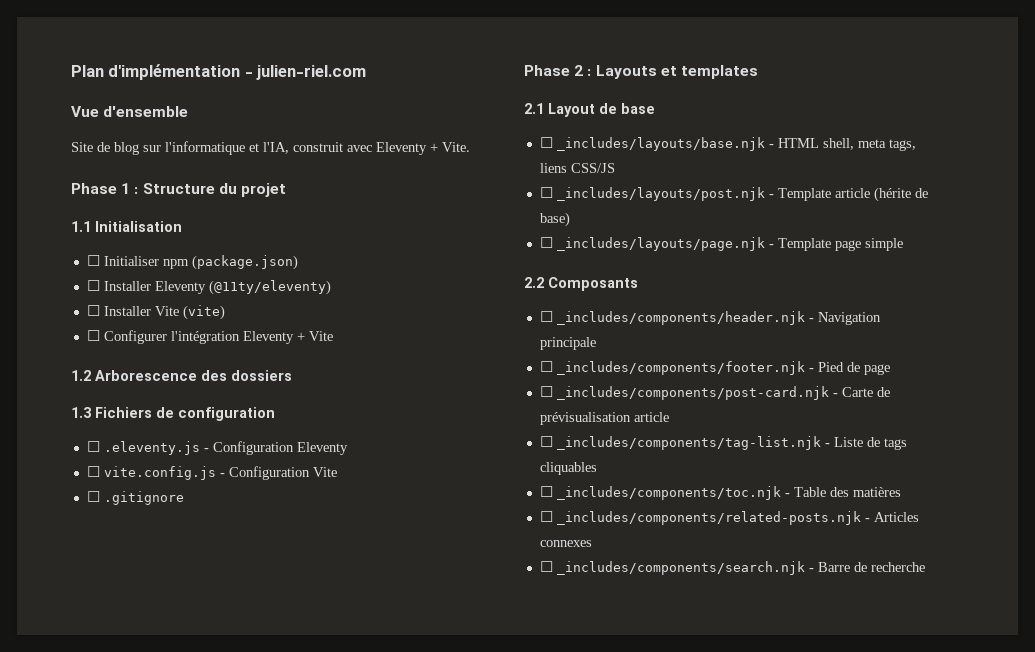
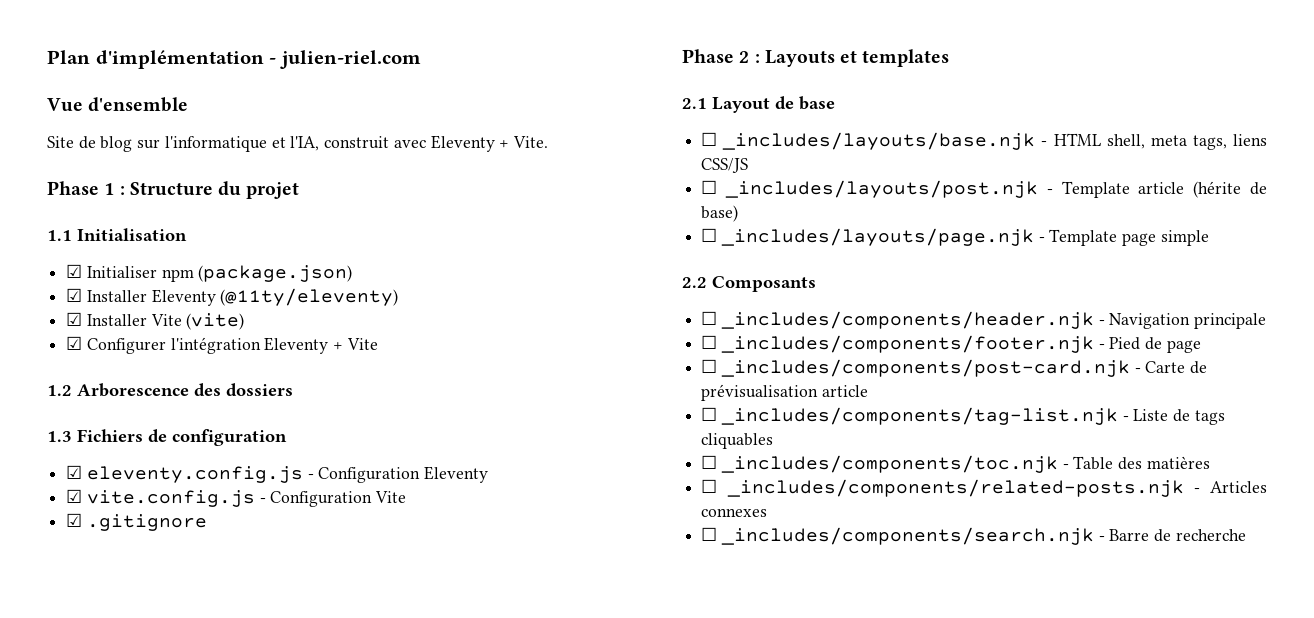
- ☐ Initialiser npm (package.json)
+ ☑ Initialiser npm (package.json)
- ☐ Installer Eleventy (@11ty/eleventy)
+ ☑ Installer Eleventy (@11ty/eleventy)
- ☐ Installer Vite (vite)
+ ☑ Installer Vite (vite)
- ☐ Configurer l'intégration Eleventy + Vite
+ ☑ Configurer l'intégration Eleventy + Vite
- ☐ .eleventy.js - Configuration Eleventy
+ ☑ eleventy.config.js - Configuration Eleventy
- ☐ vite.config.js - Configuration Vite
+ ☑ vite.config.js - Configuration Vite
- ☐ .gitignore
+ ☑ .gitignore

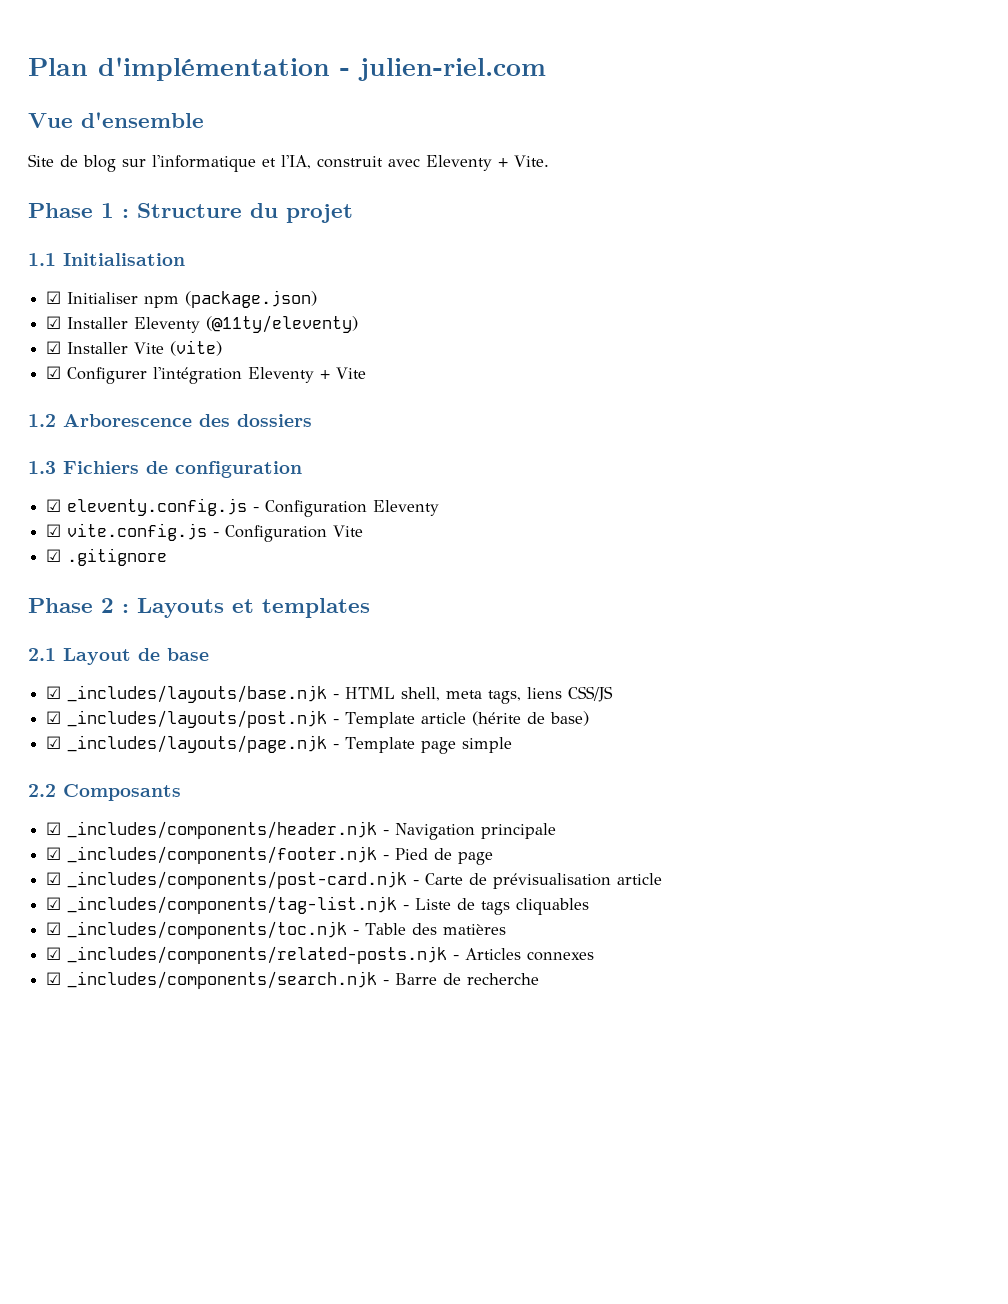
- ☐ _includes/layouts/base.njk - HTML shell, meta tags, liens CSS/JS
+ ☑ _includes/layouts/base.njk - HTML shell, meta tags, liens CSS/JS
- ☐ _includes/layouts/post.njk - Template article (hérite de base)
+ ☑ _includes/layouts/post.njk - Template article (hérite de base)
- ☐ _includes/layouts/page.njk - Template page simple
+ ☑ _includes/layouts/page.njk - Template page simple
- ☐ _includes/components/header.njk - Navigation principale
+ ☑ _includes/components/header.njk - Navigation principale
- ☐ _includes/components/footer.njk - Pied de page
+ ☑ _includes/components/footer.njk - Pied de page
- ☐ _includes/components/post-card.njk - Carte de prévisualisation article
+ ☑ _includes/components/post-card.njk - Carte de prévisualisation article
- ☐ _includes/components/tag-list.njk - Liste de tags cliquables
+ ☑ _includes/components/tag-list.njk - Liste de tags cliquables
- ☐ _includes/components/toc.njk - Table des matières
+ ☑ _includes/components/toc.njk - Table des matières
- ☐ _includes/components/related-posts.njk - Articles connexes
+ ☑ _includes/components/related-posts.njk - Articles connexes
- ☐ _includes/components/search.njk - Barre de recherche
+ ☑ _includes/components/search.njk - Barre de recherche

